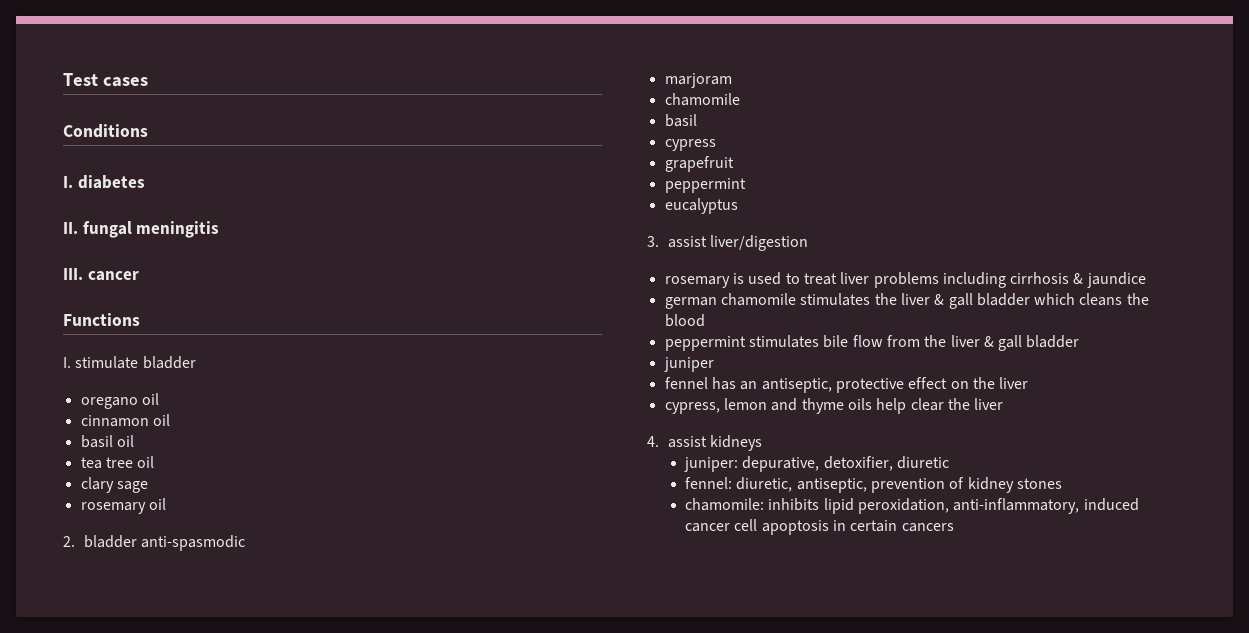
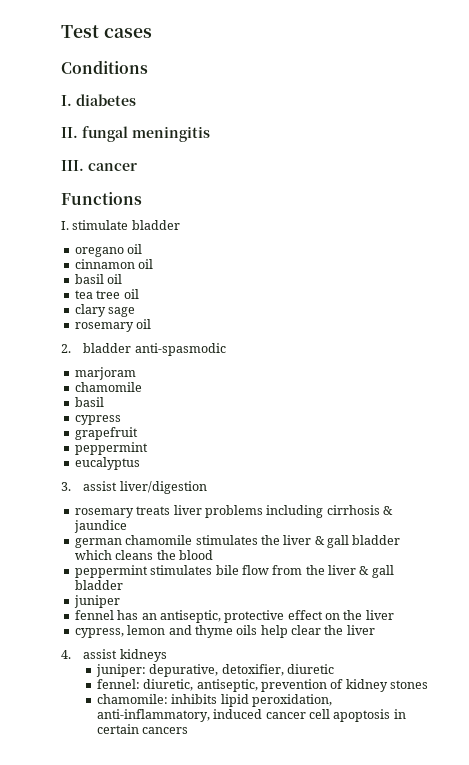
- rosemary is used to treat liver problems including cirrhosis & jaundice
+ rosemary treats liver problems including cirrhosis & jaundice

